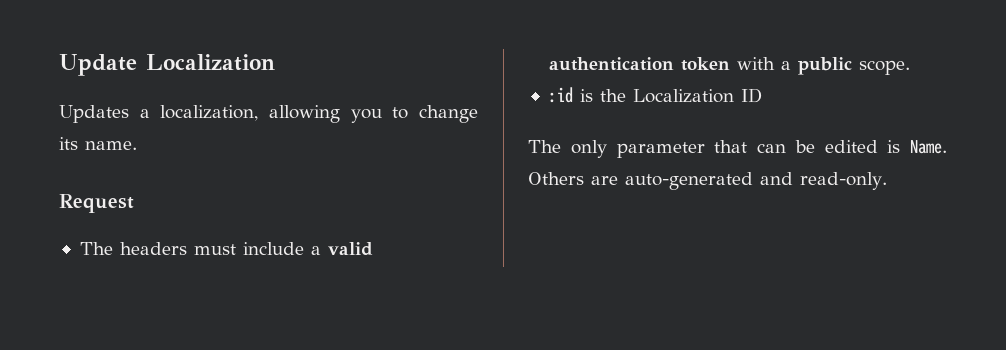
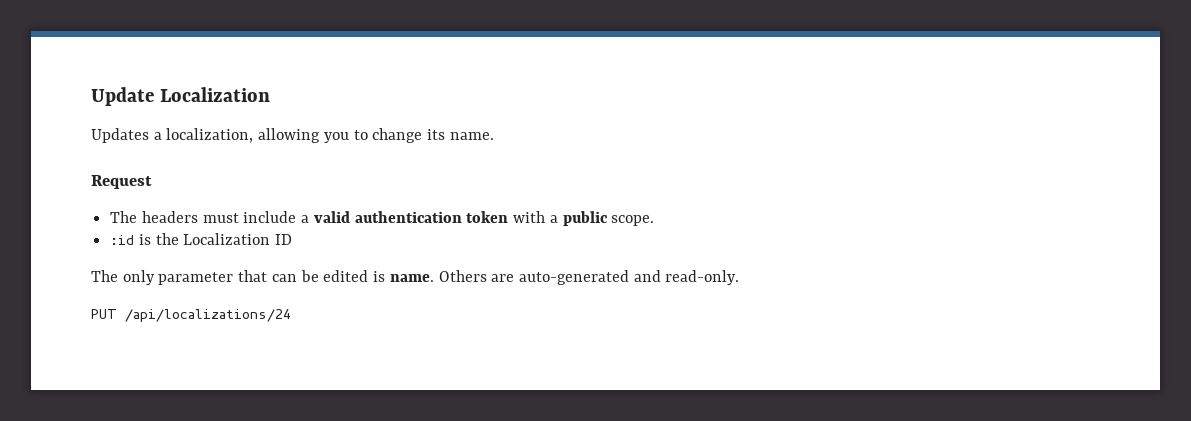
- The only parameter that can be edited is Name.
+ The only parameter that can be edited is name.
+ PUT /api/localizations/24

